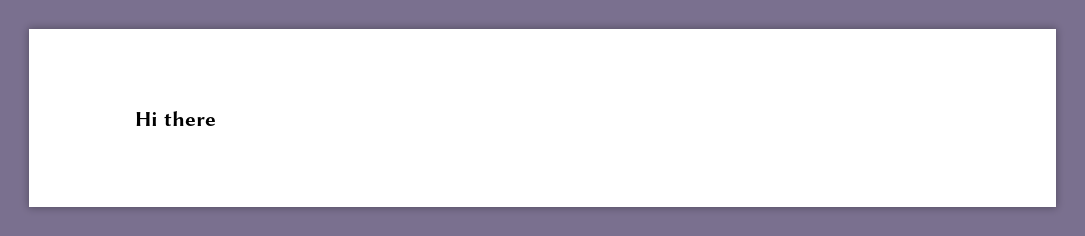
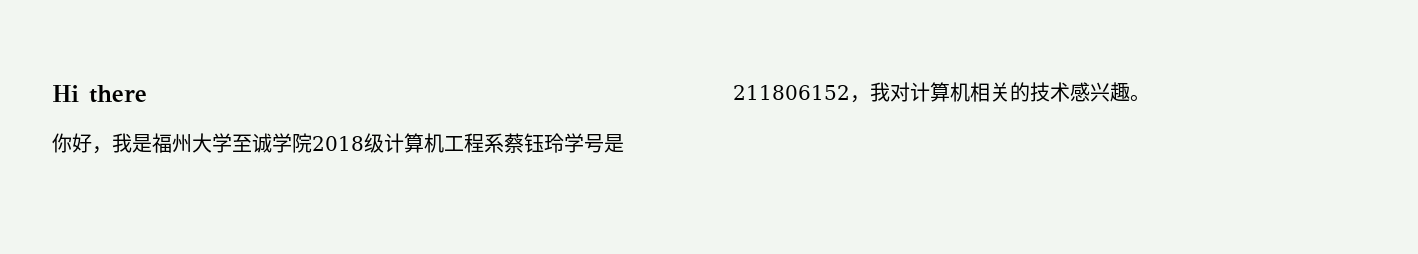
+ 你好，我是福州大学至诚学院2018级计算机工程系蔡钰玲学号是211806152，我对计算机相关的技术感兴趣。

